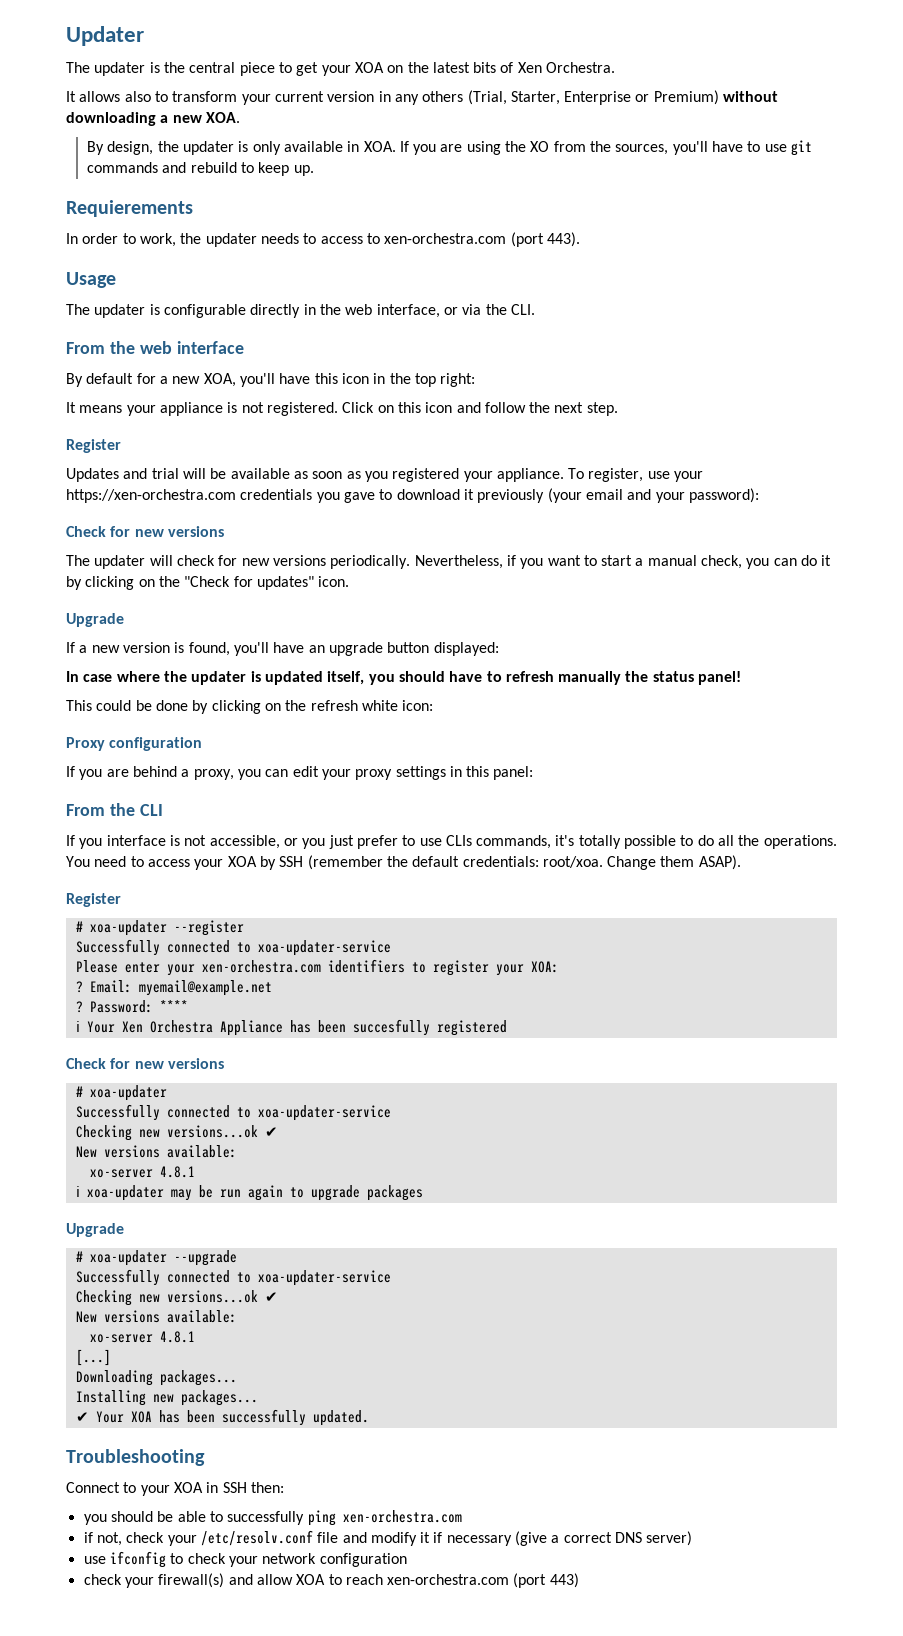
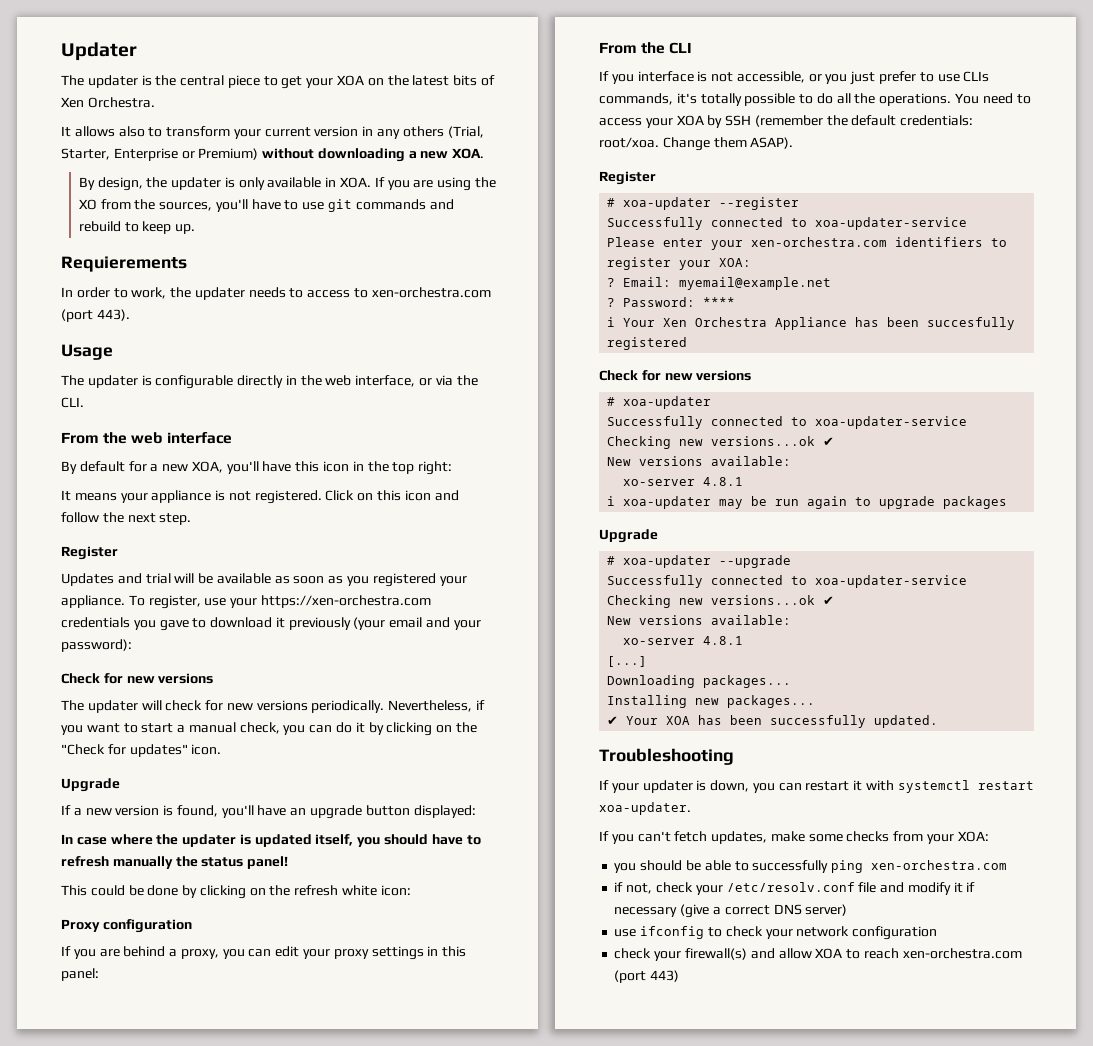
- Connect to your XOA in SSH then:
+ If your updater is down, you can restart it with systemctl restart xoa-updater.
+ If you can't fetch updates, make some checks from your XOA:

